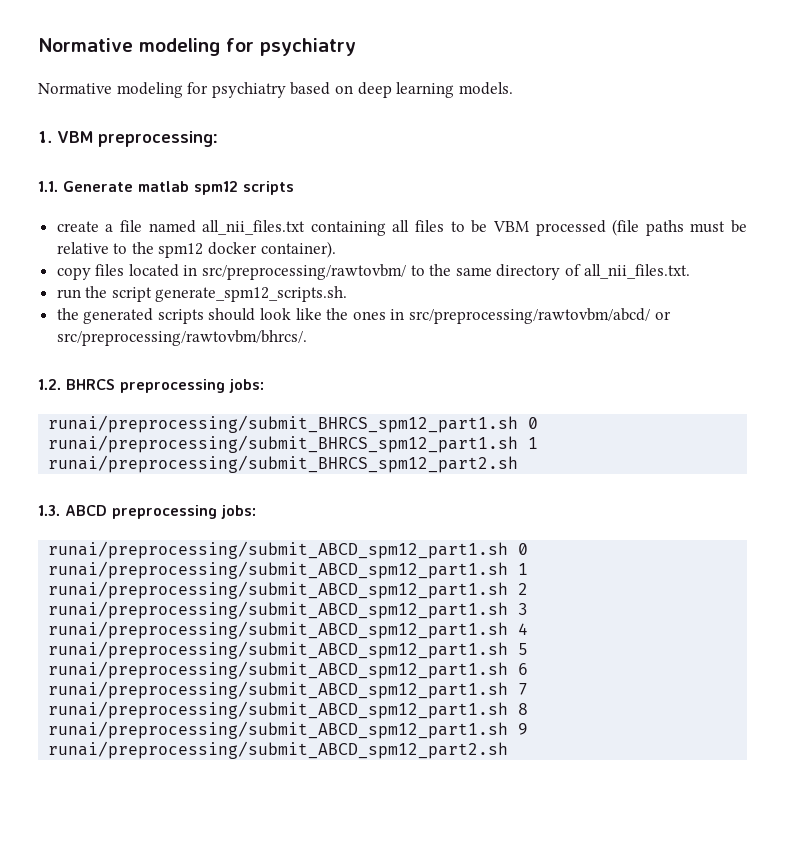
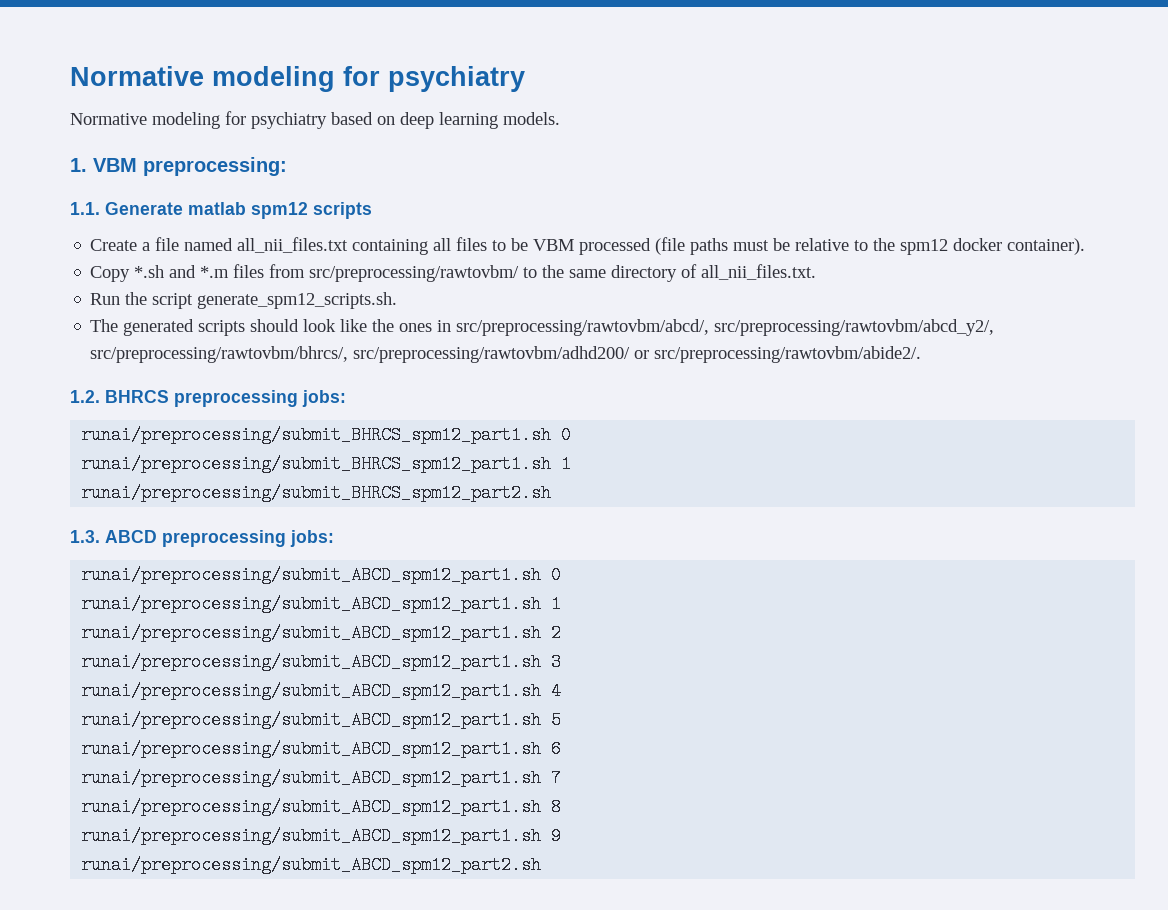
- create a file named all_nii_files.txt containing all files to be VBM processed (file paths must be relative to the spm12 docker container).
+ Create a file named all_nii_files.txt containing all files to be VBM processed (file paths must be relative to the spm12 docker container).
- copy files located in src/preprocessing/rawtovbm/ to the same directory of all_nii_files.txt.
+ Copy *.sh and *.m files from src/preprocessing/rawtovbm/ to the same directory of all_nii_files.txt.
- run the script generate_spm12_scripts.sh.
+ Run the script generate_spm12_scripts.sh.
- the generated scripts should look like the ones in src/preprocessing/rawtovbm/abcd/ or src/preprocessing/rawtovbm/bhrcs/.
+ The generated scripts should look like the ones in src/preprocessing/rawtovbm/abcd/, src/preprocessing/rawtovbm/abcd_y2/, src/preprocessing/rawtovbm/bhrcs/, src/preprocessing/rawtovbm/adhd200/ or src/preprocessing/rawtovbm/abide2/.

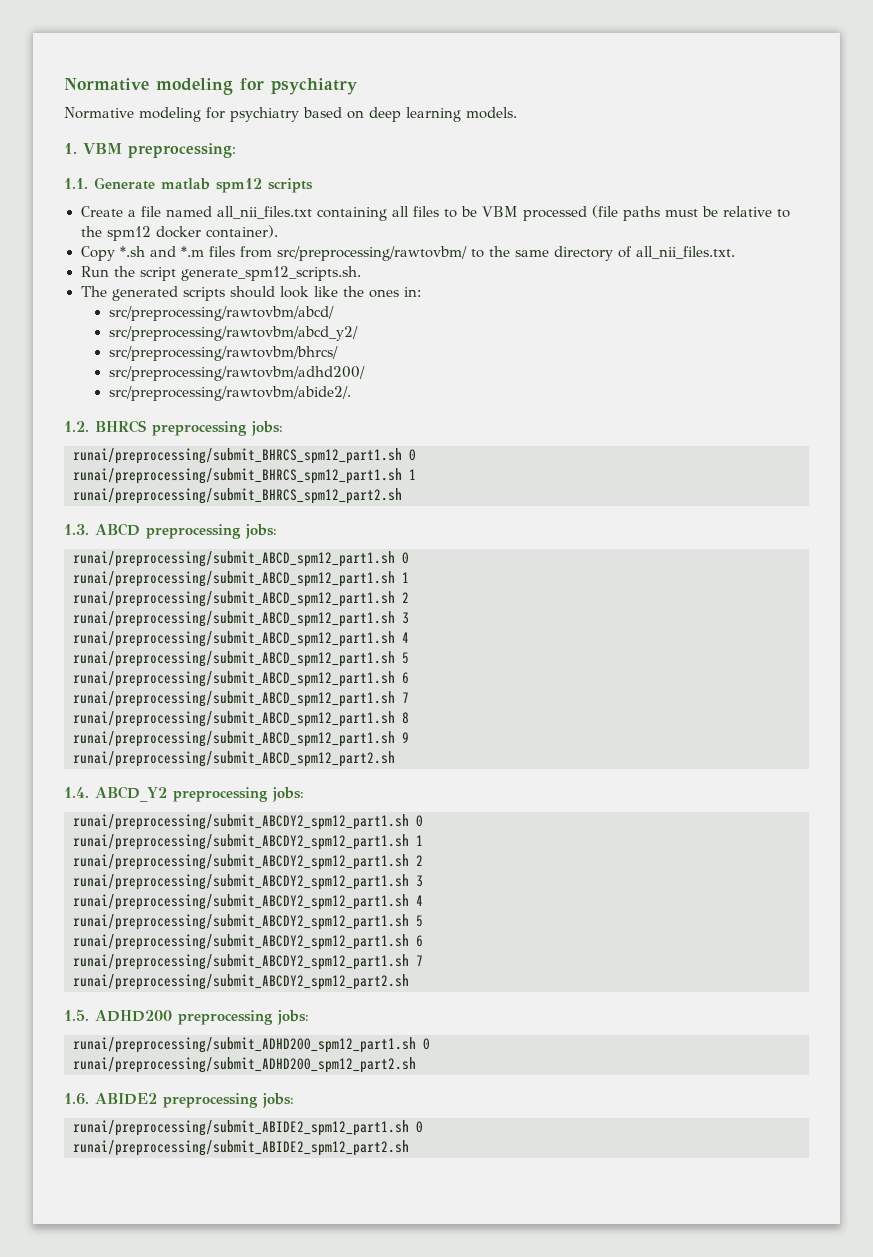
- The generated scripts should look like the ones in src/preprocessing/rawtovbm/abcd/, src/preprocessing/rawtovbm/abcd_y2/, src/preprocessing/rawtovbm/bhrcs/, src/preprocessing/rawtovbm/adhd200/ or src/preprocessing/rawtovbm/abide2/.
+ The generated scripts should look like the ones in:
+ src/preprocessing/rawtovbm/abcd/
+ src/preprocessing/rawtovbm/abcd_y2/
+ src/preprocessing/rawtovbm/bhrcs/
+ src/preprocessing/rawtovbm/adhd200/
+ src/preprocessing/rawtovbm/abide2/.
+ 1.4. ABCD_Y2 preprocessing jobs:
+ runai/preprocessing/submit_ABCDY2_spm12_part1.sh 0
+ runai/preprocessing/submit_ABCDY2_spm12_part1.sh 1
+ runai/preprocessing/submit_ABCDY2_spm12_part1.sh 2
+ runai/preprocessing/submit_ABCDY2_spm12_part1.sh 3
+ runai/preprocessing/submit_ABCDY2_spm12_part1.sh 4
+ runai/preprocessing/submit_ABCDY2_spm12_part1.sh 5
+ runai/preprocessing/submit_ABCDY2_spm12_part1.sh 6
+ runai/preprocessing/submit_ABCDY2_spm12_part1.sh 7
+ runai/preprocessing/submit_ABCDY2_spm12_part2.sh
+ 1.5. ADHD200 preprocessing jobs:
+ runai/preprocessing/submit_ADHD200_spm12_part1.sh 0
+ runai/preprocessing/submit_ADHD200_spm12_part2.sh
+ 1.6. ABIDE2 preprocessing jobs:
+ runai/preprocessing/submit_ABIDE2_spm12_part1.sh 0
+ runai/preprocessing/submit_ABIDE2_spm12_part2.sh

